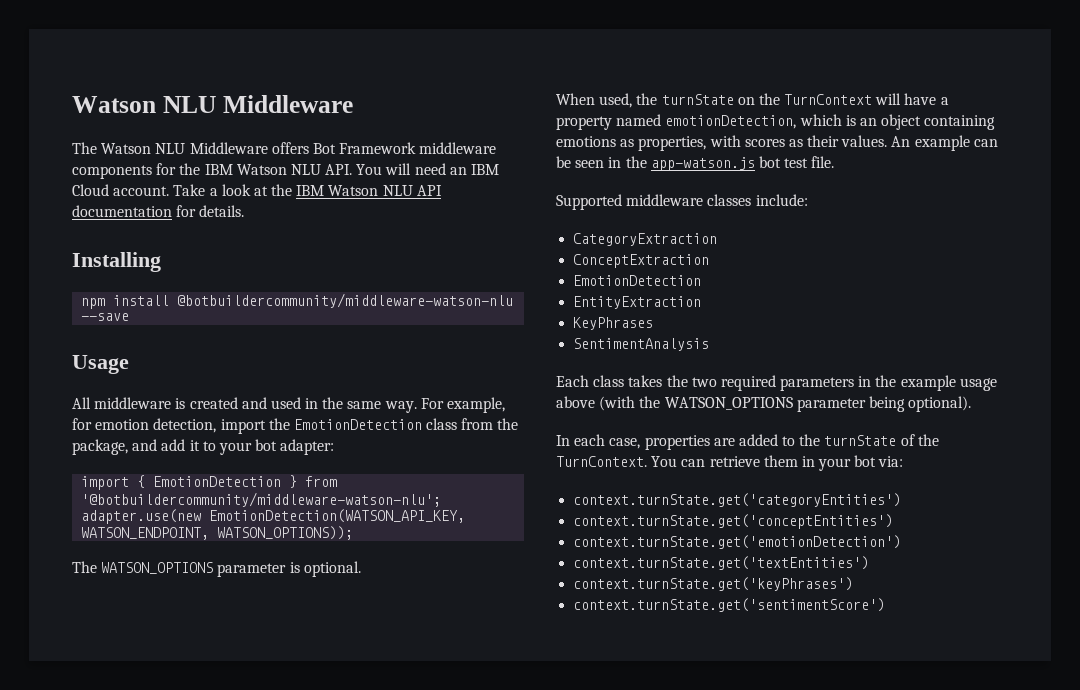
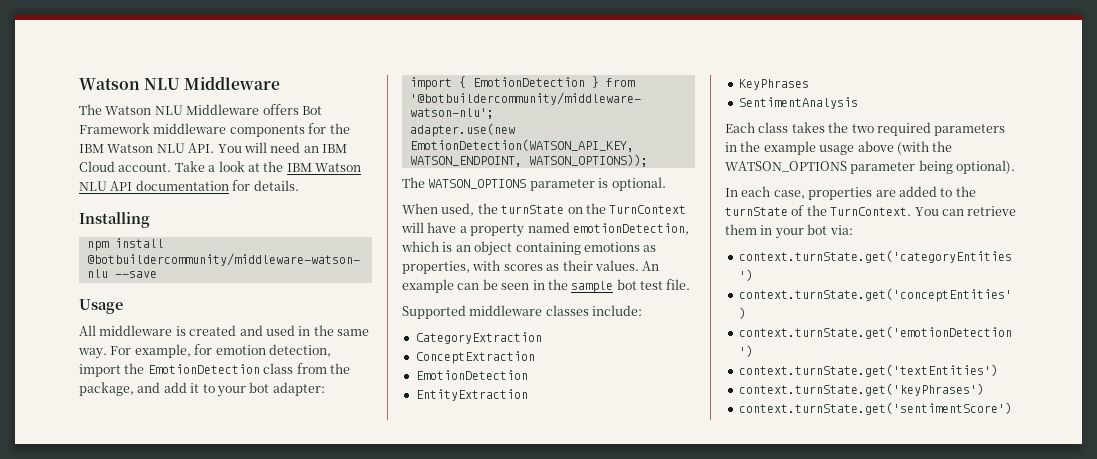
- An example can be seen in the app-watson.js bot test file.
+ An example can be seen in the sample bot test file.

